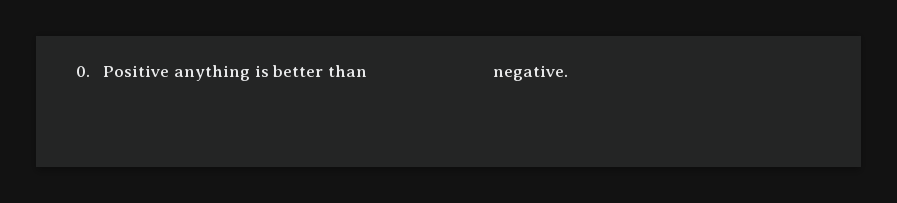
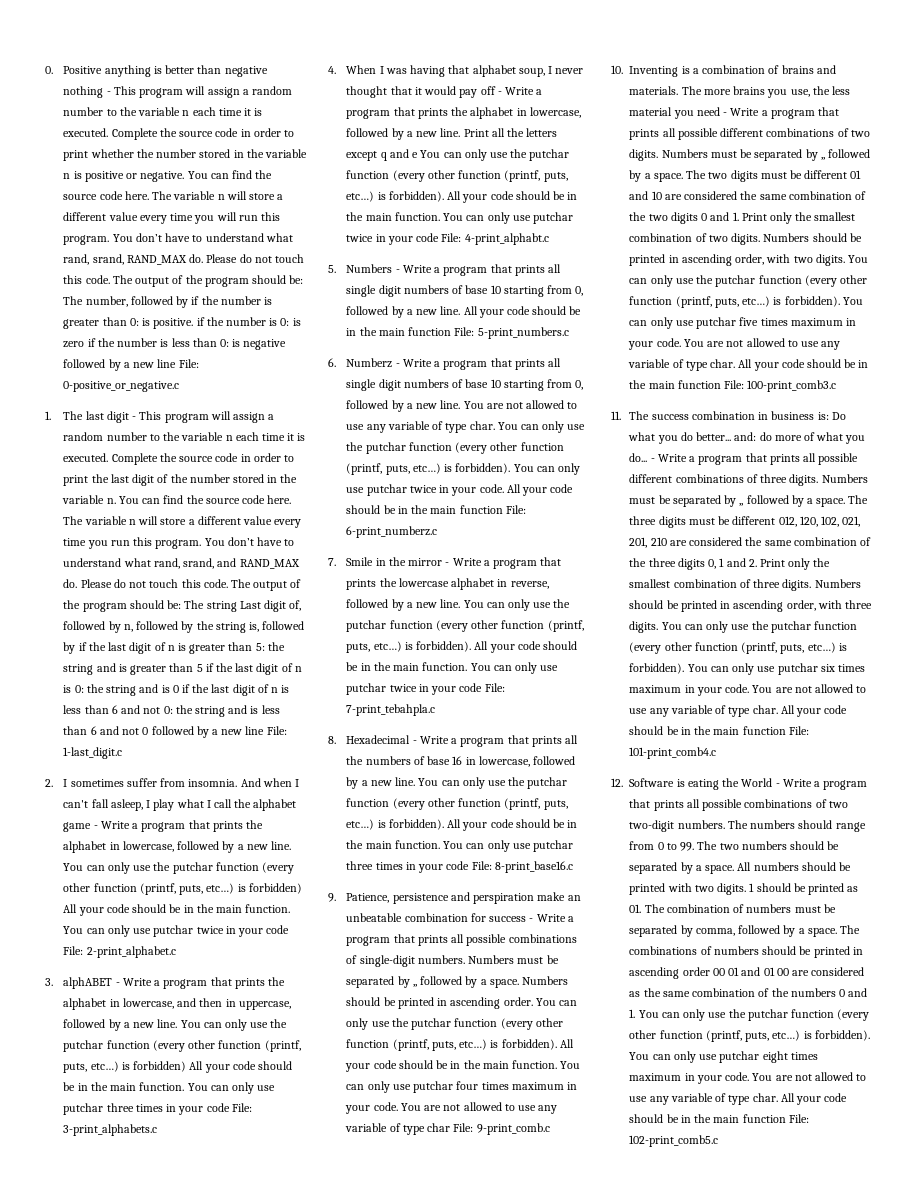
- 0. Positive anything is better than negative.
+ 0. Positive anything is better than negative nothing - This program will assign a random number to the variable n each time it is executed. Complete the source code in order to print whether the number stored in the variable n is positive or negative. You can find the source code here. The variable n will store a different value every time you will run this program. You don’t have to understand what rand, srand, RAND_MAX do. Please do not touch this code. The output of the program should be: The number, followed by if the number is greater than 0: is positive. if the number is 0: is zero if the number is less than 0: is negative followed by a new line File: 0-positive_or_negative.c
+ 1. The last digit - This program will assign a random number to the variable n each time it is executed. Complete the source code in order to print the last digit of the number stored in the variable n. You can find the source code here. The variable n will store a different value every time you run this program. You don’t have to understand what rand, srand, and RAND_MAX do. Please do not touch this code. The output of the program should be: The string Last digit of, followed by n, followed by the string is, followed by if the last digit of n is greater than 5: the string and is greater than 5 if the last digit of n is 0: the string and is 0 if the last digit of n is less than 6 and not 0: the string and is less than 6 and not 0 followed by a new line File: 1-last_digit.c
+ 2. I sometimes suffer from insomnia. And when I can't fall asleep, I play what I call the alphabet game - Write a program that prints the alphabet in lowercase, followed by a new line. You can only use the putchar function (every other function (printf, puts, etc…) is forbidden) All your code should be in the main function. You can only use putchar twice in your code File: 2-print_alphabet.c
+ 3. alphABET - Write a program that prints the alphabet in lowercase, and then in uppercase, followed by a new line. You can only use the putchar function (every other function (printf, puts, etc…) is forbidden) All your code should be in the main function. You can only use putchar three times in your code File: 3-print_alphabets.c
+ 4. When I was having that alphabet soup, I never thought that it would pay off - Write a program that prints the alphabet in lowercase, followed by a new line. Print all the letters except q and e You can only use the putchar function (every other function (printf, puts, etc…) is forbidden). All your code should be in the main function. You can only use putchar twice in your code File: 4-print_alphabt.c
+ 5. Numbers - Write a program that prints all single digit numbers of base 10 starting from 0, followed by a new line. All your code should be in the main function File: 5-print_numbers.c
+ 6. Numberz - Write a program that prints all single digit numbers of base 10 starting from 0, followed by a new line. You are not allowed to use any variable of type char. You can only use the putchar function (every other function (printf, puts, etc…) is forbidden). You can only use putchar twice in your code. All your code should be in the main function File: 6-print_numberz.c
+ 7. Smile in the mirror - Write a program that prints the lowercase alphabet in reverse, followed by a new line. You can only use the putchar function (every other function (printf, puts, etc…) is forbidden). All your code should be in the main function. You can only use putchar twice in your code File: 7-print_tebahpla.c
+ 8. Hexadecimal - Write a program that prints all the numbers of base 16 in lowercase, followed by a new line. You can only use the putchar function (every other function (printf, puts, etc…) is forbidden). All your code should be in the main function. You can only use putchar three times in your code File: 8-print_base16.c
+ 9. Patience, persistence and perspiration make an unbeatable combination for success - Write a program that prints all possible combinations of single-digit numbers. Numbers must be separated by ,, followed by a space. Numbers should be printed in ascending order. You can only use the putchar function (every other function (printf, puts, etc…) is forbidden). All your code should be in the main function. You can only use putchar four times maximum in your code. You are not allowed to use any variable of type char File: 9-print_comb.c
+ 10. Inventing is a combination of brains and materials. The more brains you use, the less material you need - Write a program that prints all possible different combinations of two digits. Numbers must be separated by ,, followed by a space. The two digits must be different 01 and 10 are considered the same combination of the two digits 0 and 1. Print only the smallest combination of two digits. Numbers should be printed in ascending order, with two digits. You can only use the putchar function (every other function (printf, puts, etc…) is forbidden). You can only use putchar five times maximum in your code. You are not allowed to use any variable of type char. All your code should be in the main function File: 100-print_comb3.c
+ 11. The success combination in business is: Do what you do better... and: do more of what you do... - Write a program that prints all possible different combinations of three digits. Numbers must be separated by ,, followed by a space. The three digits must be different 012, 120, 102, 021, 201, 210 are considered the same combination of the three digits 0, 1 and 2. Print only the smallest combination of three digits. Numbers should be printed in ascending order, with three digits. You can only use the putchar function (every other function (printf, puts, etc…) is forbidden). You can only use putchar six times maximum in your code. You are not allowed to use any variable of type char. All your code should be in the main function File: 101-print_comb4.c
+ 12. Software is eating the World - Write a program that prints all possible combinations of two two-digit numbers. The numbers should range from 0 to 99. The two numbers should be separated by a space. All numbers should be printed with two digits. 1 should be printed as 01. The combination of numbers must be separated by comma, followed by a space. The combinations of numbers should be printed in ascending order 00 01 and 01 00 are considered as the same combination of the numbers 0 and 1. You can only use the putchar function (every other function (printf, puts, etc…) is forbidden). You can only use putchar eight times maximum in your code. You are not allowed to use any variable of type char. All your code should be in the main function File: 102-print_comb5.c

